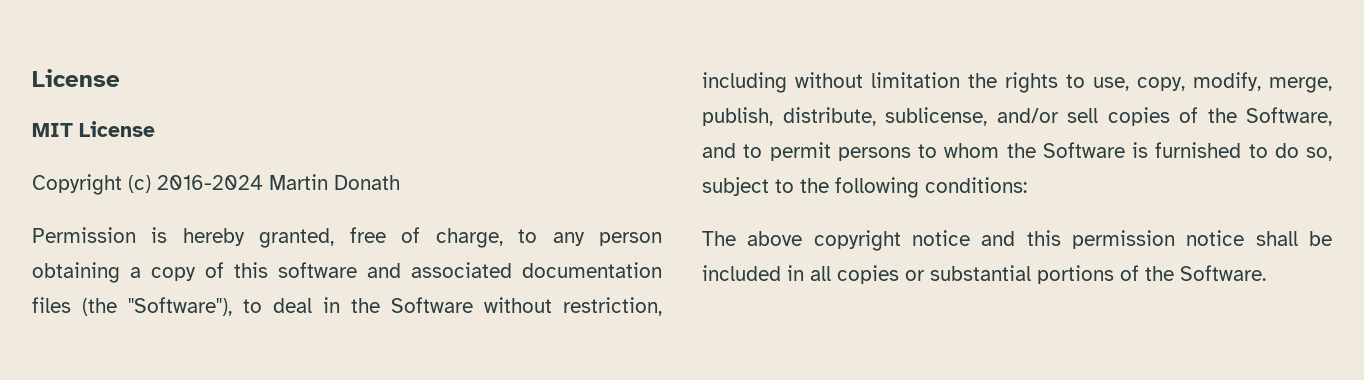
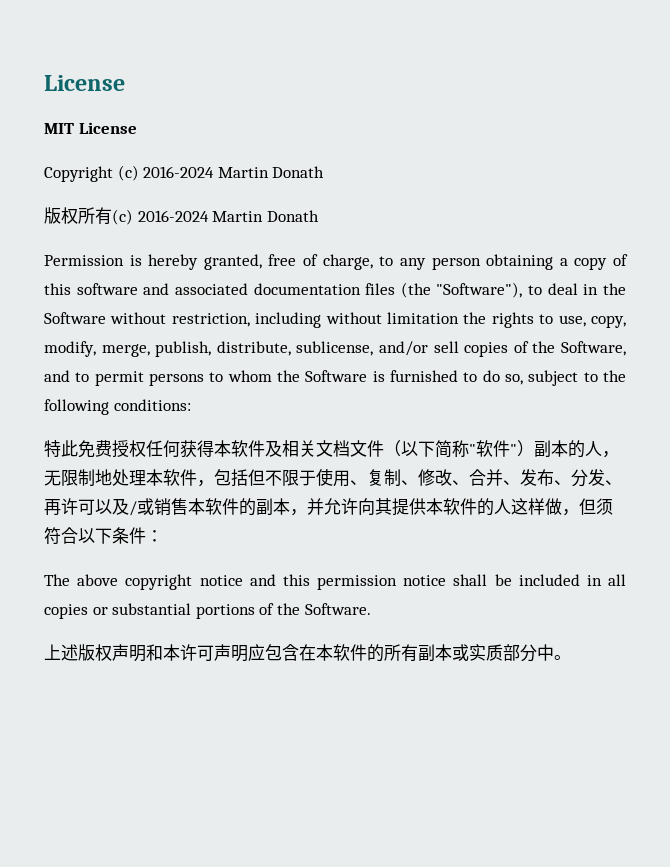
+ 版权所有(c) 2016-2024 Martin Donath
+ 特此免费授权任何获得本软件及相关文档文件（以下简称"软件"）副本的人，无限制地处理本软件，包括但不限于使用、复制、修改、合并、发布、分发、再许可以及/或销售本软件的副本，并允许向其提供本软件的人这样做，但须符合以下条件：
+ 上述版权声明和本许可声明应包含在本软件的所有副本或实质部分中。

